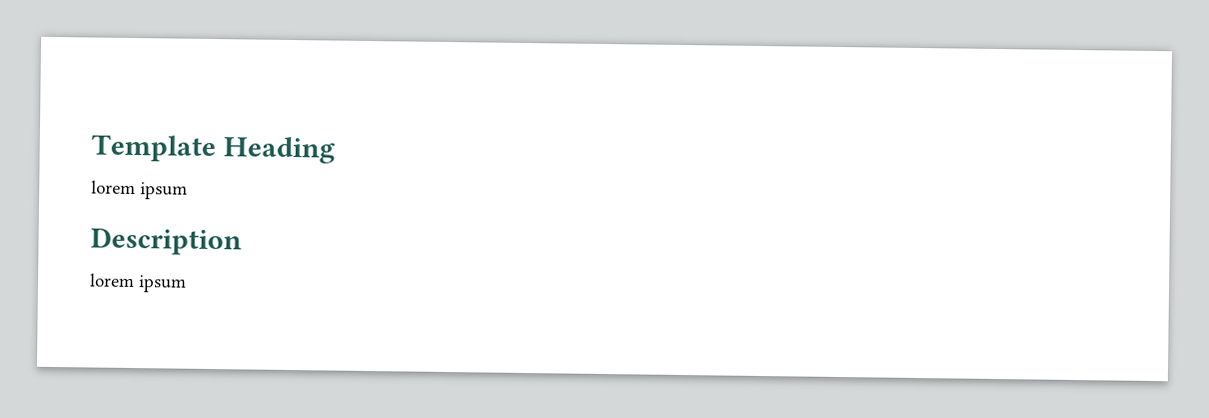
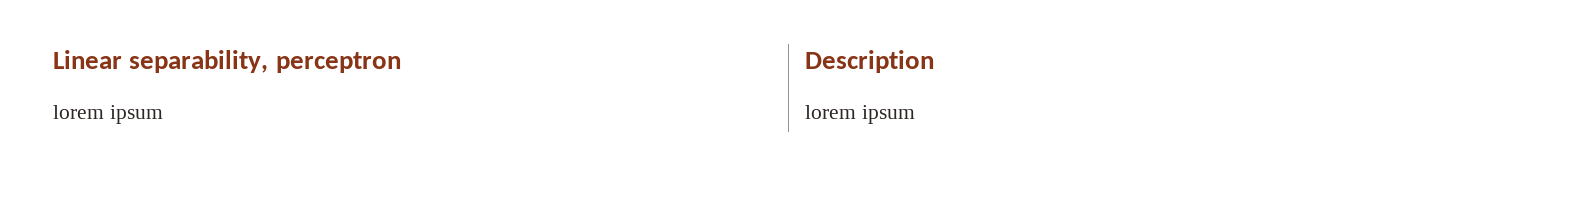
- Template Heading
+ Linear separability, perceptron

